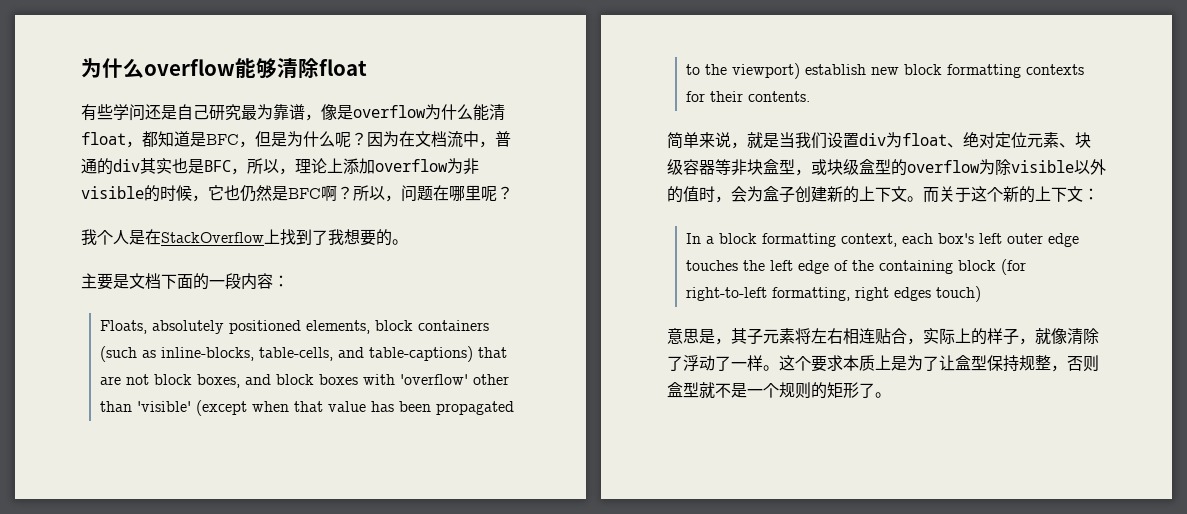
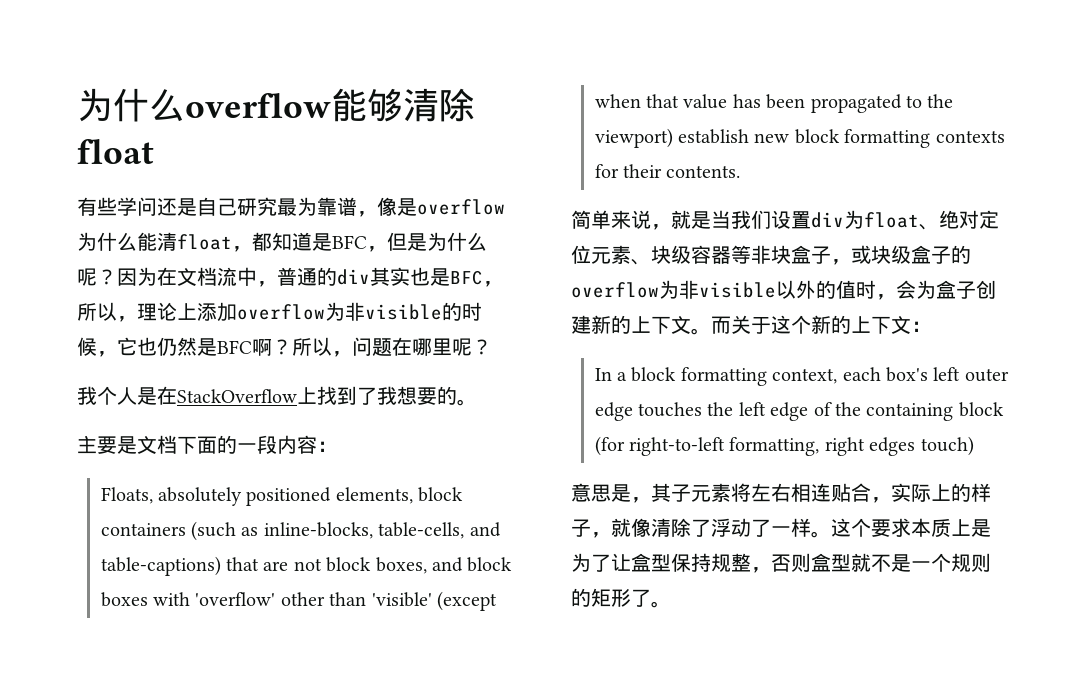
- 简单来说，就是当我们设置div为float、绝对定位元素、块级容器等非块盒型，或块级盒型的overflow为除visible以外的值时，会为盒子创建新的上下文。
+ 简单来说，就是当我们设置div为float、绝对定位元素、块级容器等非块盒子，或块级盒子的overflow为非visible以外的值时，会为盒子创建新的上下文。

